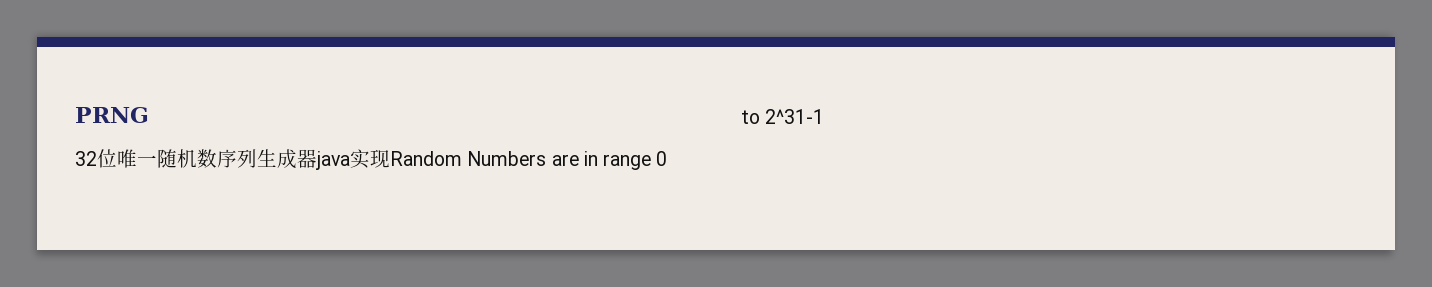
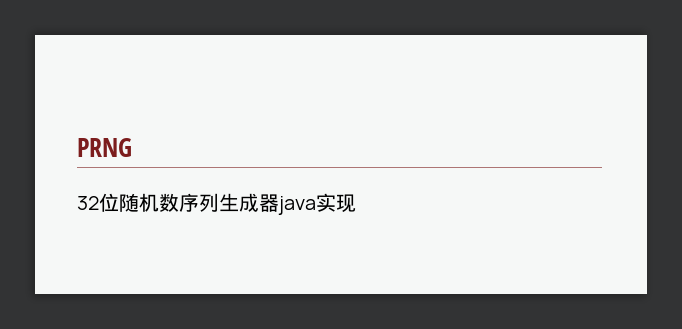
- 32位唯一随机数序列生成器java实现Random Numbers are in range 0 to 2^31-1
+ 32位随机数序列生成器java实现

